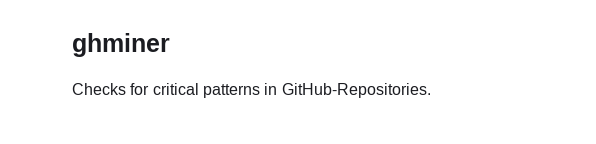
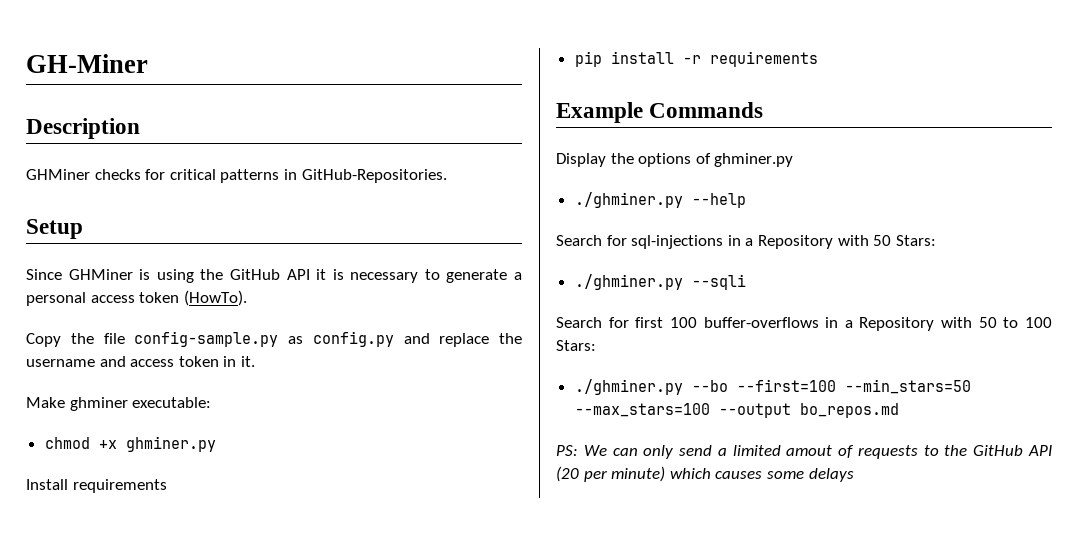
- ghminer
- Checks for critical patterns in GitHub-Repositories.
+ GH-Miner
+ Description
+ GHMiner checks for critical patterns in GitHub-Repositories.
+ Setup
+ Since GHMiner is using the GitHub API it is necessary to generate a personal access token (HowTo).
+ Copy the file config-sample.py as config.py and replace the username and access token in it.
+ Make ghminer executable:
+ chmod +x ghminer.py
+ Install requirements
+ pip install -r requirements
+ Example Commands
+ Display the options of ghminer.py
+ ./ghminer.py --help
+ Search for sql-injections in a Repository with 50 Stars:
+ ./ghminer.py --sqli
+ Search for first 100 buffer-overflows in a Repository with 50 to 100 Stars:
+ ./ghminer.py --bo --first=100 --min_stars=50 --max_stars=100 --output bo_repos.md
+ PS: We can only send a limited amout of requests to the GitHub API (20 per minute) which causes some delays

